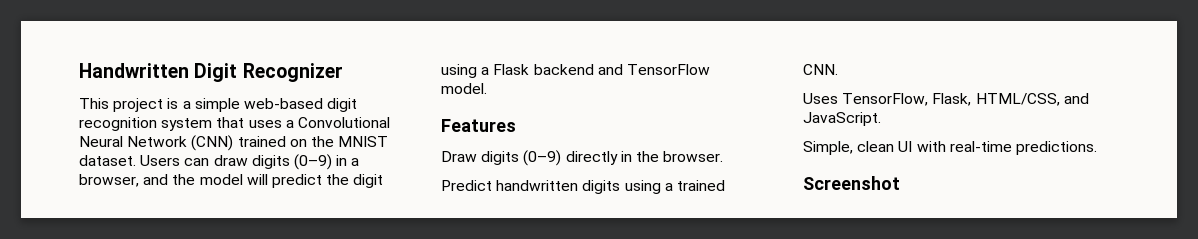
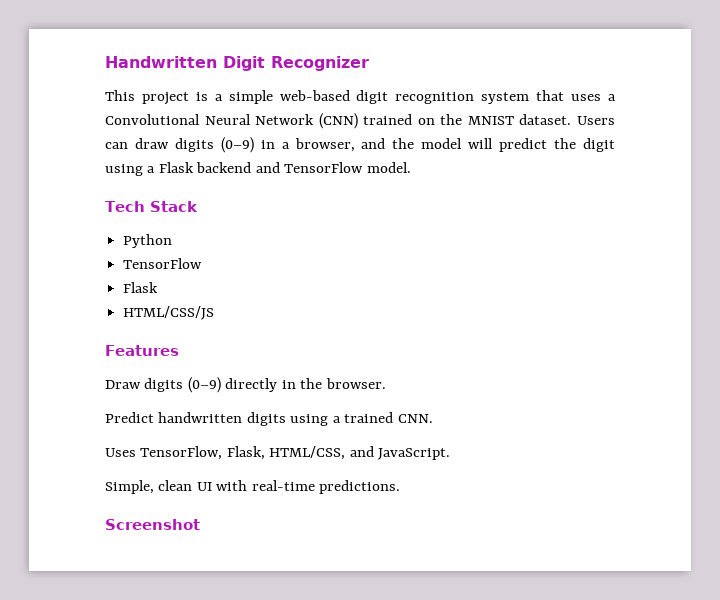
+ Tech Stack
+ Python
+ TensorFlow
+ Flask
+ HTML/CSS/JS

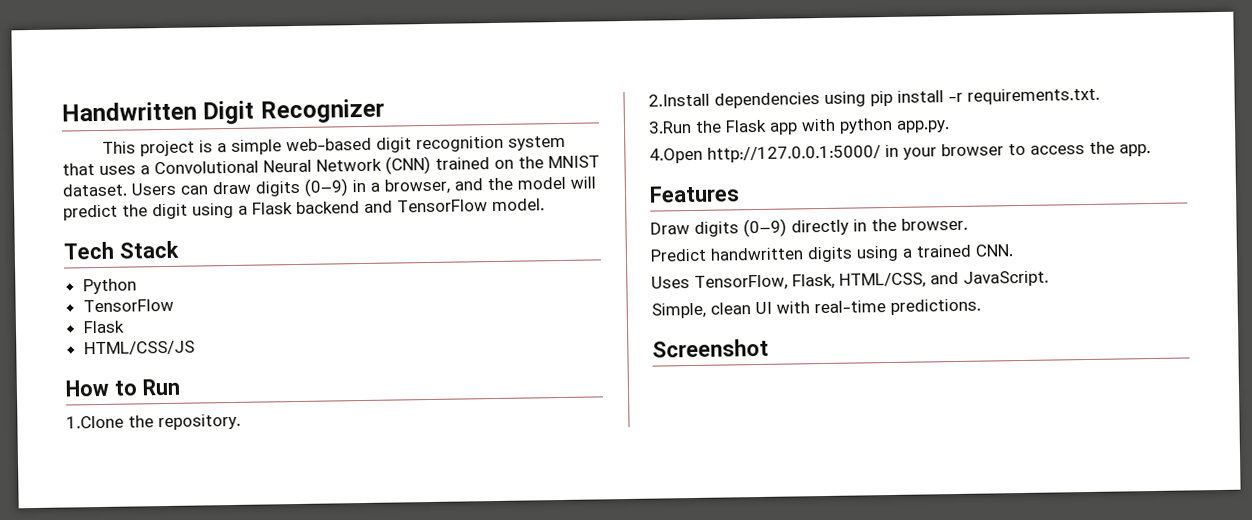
+ How to Run
+ 1.Clone the repository.
+ 2.Install dependencies using pip install -r requirements.txt.
+ 3.Run the Flask app with python app.py.
+ 4.Open http://127.0.0.1:5000/ in your browser to access the app.

